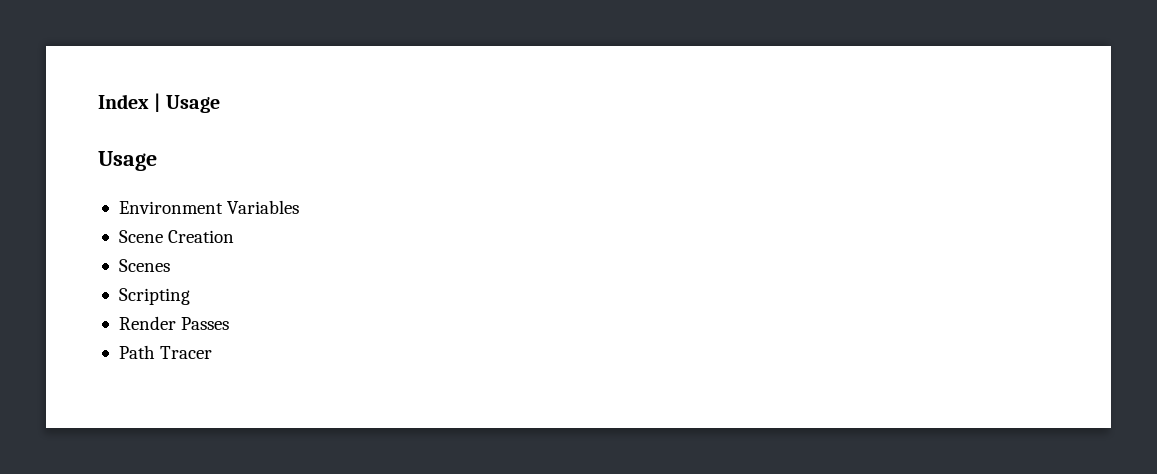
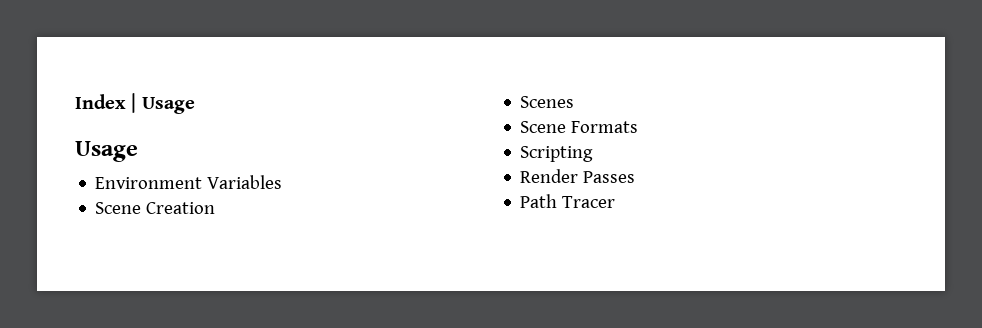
+ Scene Formats

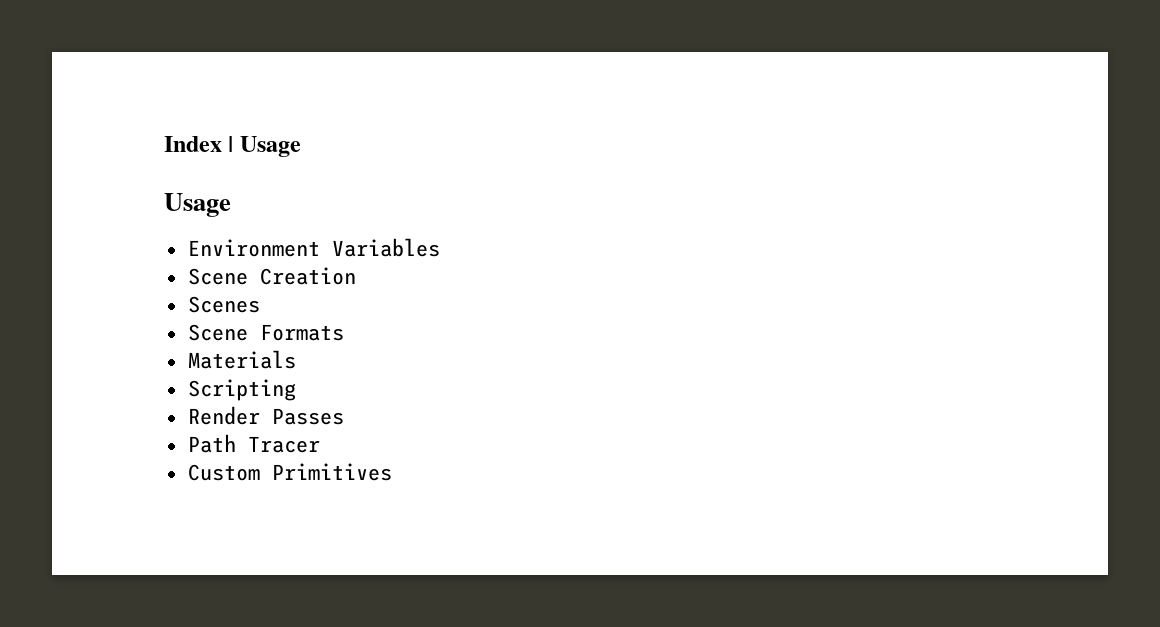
+ Materials
+ Custom Primitives

